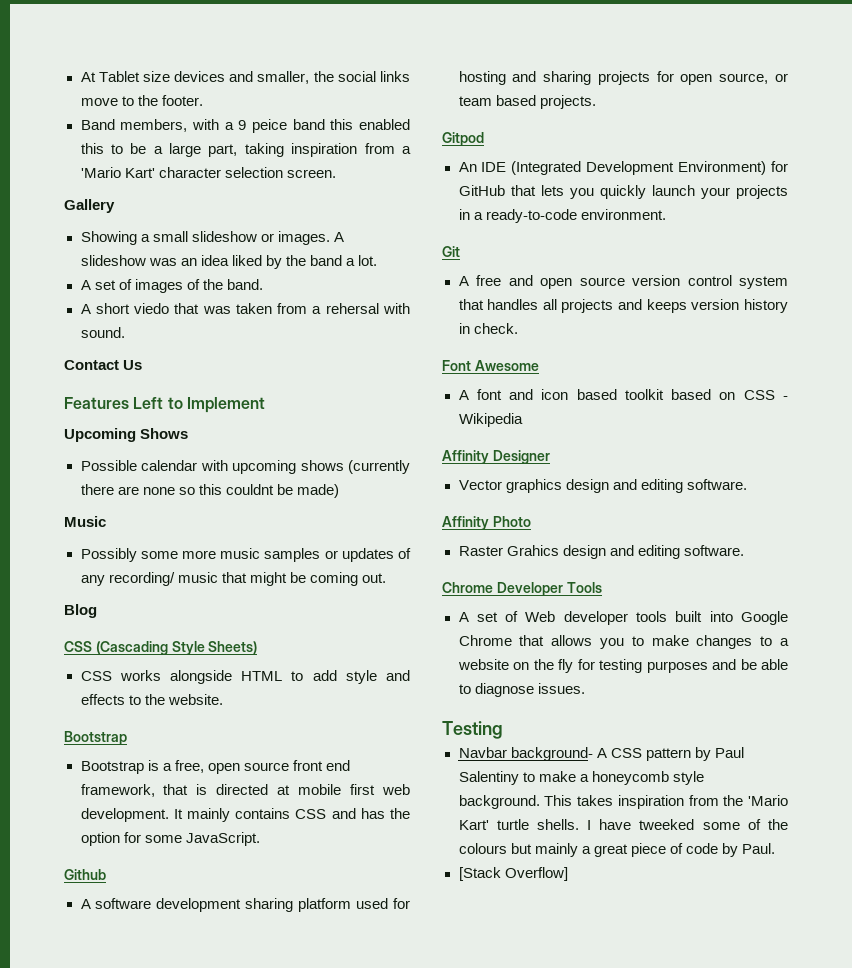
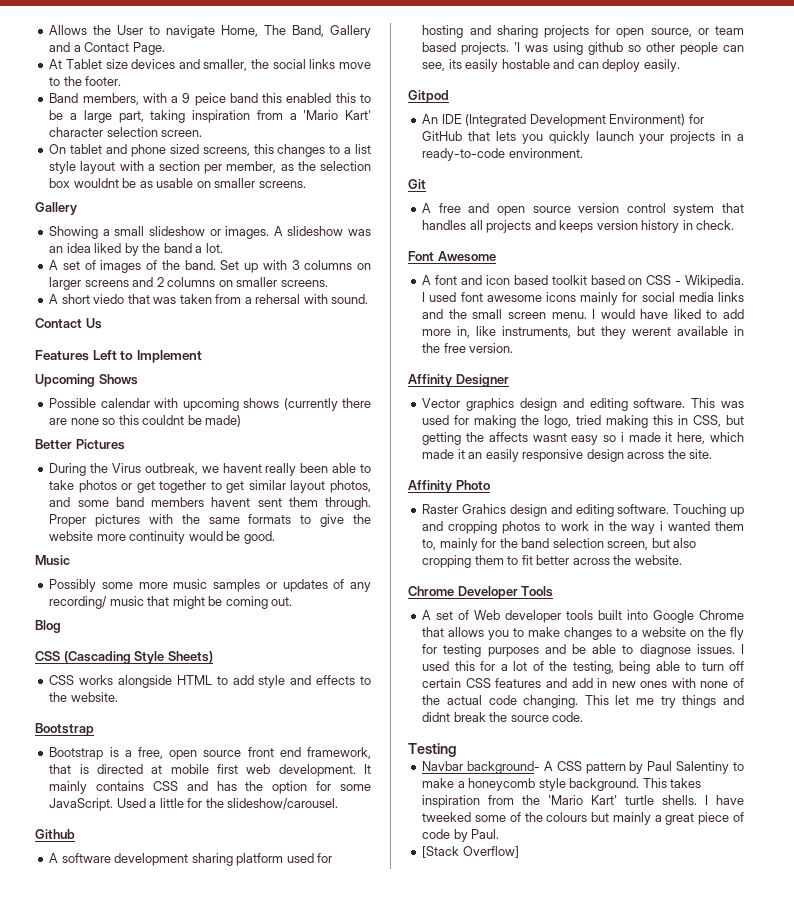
+ Allows the User to navigate Home, The Band, Gallery and a Contact Page.
+ On tablet and phone sized screens, this changes to a list style layout with a section per member, as the selection box wouldnt be as usable on smaller screens.
+ Set up with 3 columns on larger screens and 2 columns on smaller screens.
+ Better Pictures
+ During the Virus outbreak, we havent really been able to take photos or get together to get similar layout photos, and some band members havent sent them through. Proper pictures with the same formats to give the website more continuity would be good.
+ Used a little for the slideshow/carousel.
+ 'I was using github so other people can see, its easily hostable and can deploy easily.
- A font and icon based toolkit based on CSS - Wikipedia
+ A font and icon based toolkit based on CSS - Wikipedia. I used font awesome icons mainly for social media links and the small screen menu. I would have liked to add more in, like instruments, but they werent available in the free version.
+ This was used for making the logo, tried making this in CSS, but getting the affects wasnt easy so i made it here, which made it an easily responsive design across the site.
+ Touching up and cropping photos to work in the way i wanted them to, mainly for the band selection screen, but also cropping them to fit better across the website.
+ I used this for a lot of the testing, being able to turn off certain CSS features and add in new ones with none of the actual code changing. This let me try things and didnt break the source code.

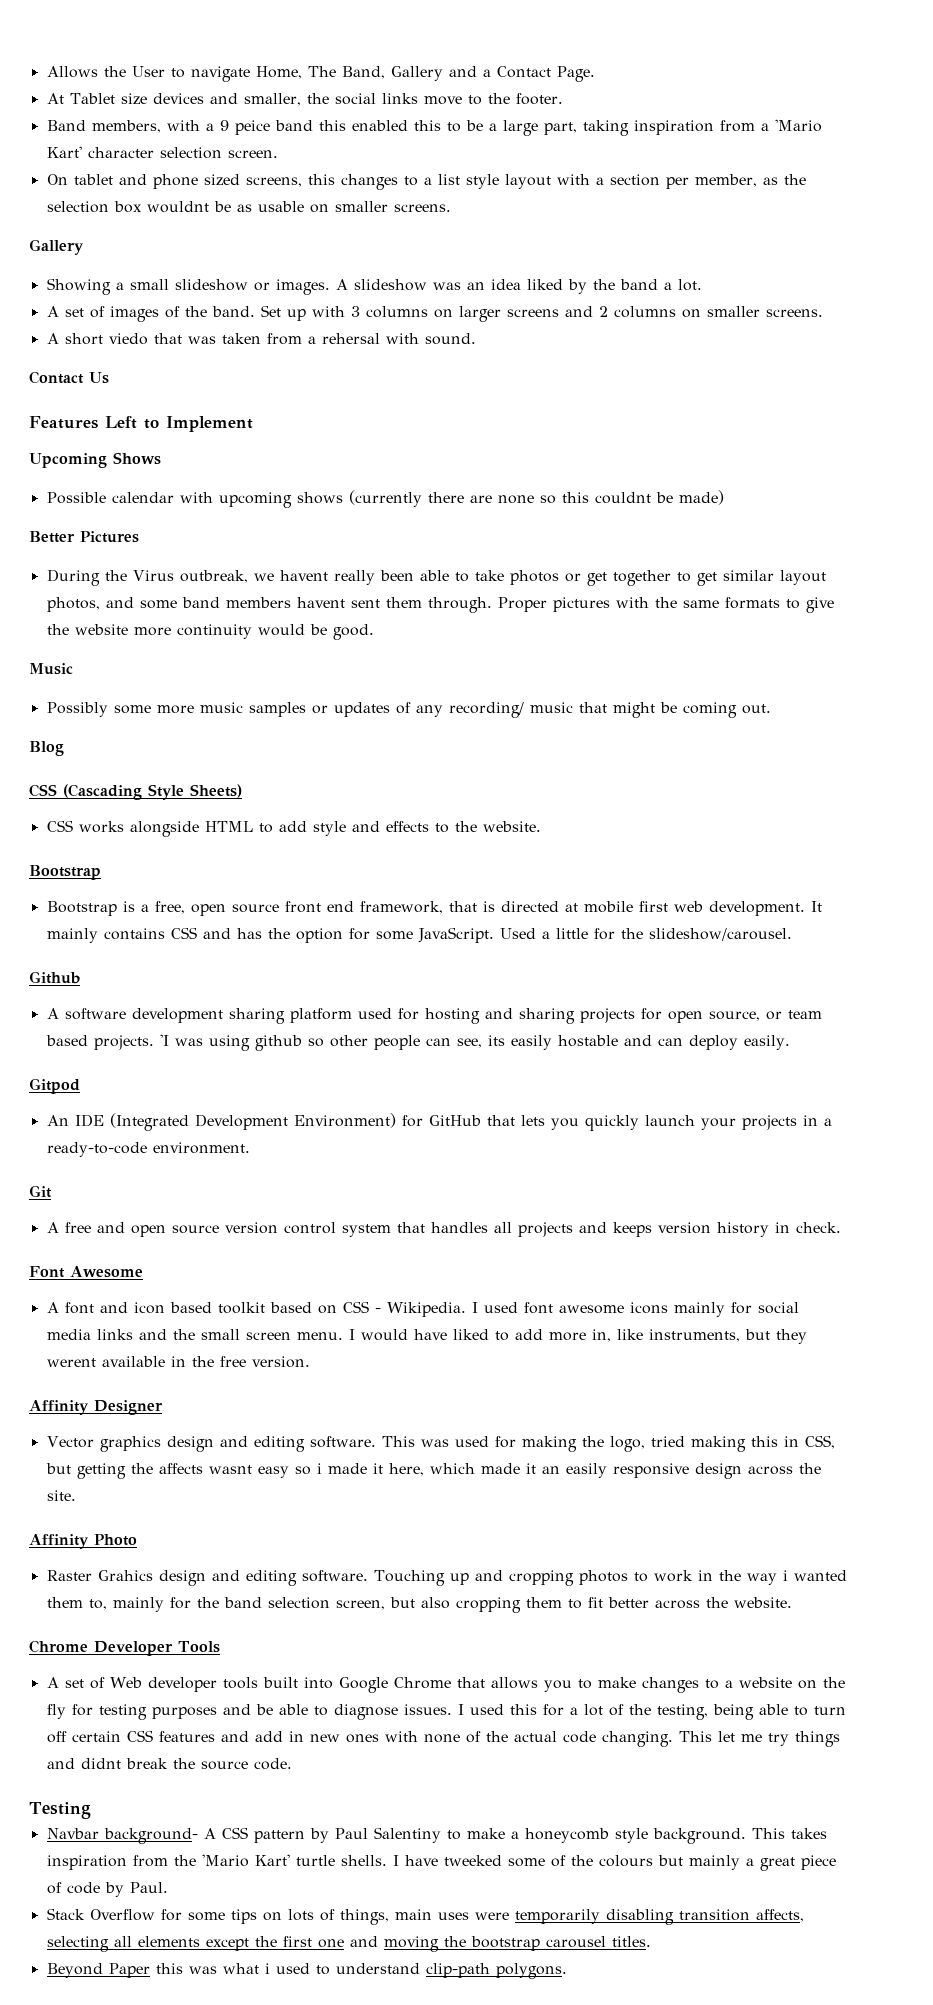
- [Stack Overflow]
+ Stack Overflow for some tips on lots of things, main uses were temporarily disabling transition affects, selecting all elements except the first one and moving the bootstrap carousel titles.
+ Beyond Paper this was what i used to understand clip-path polygons.

